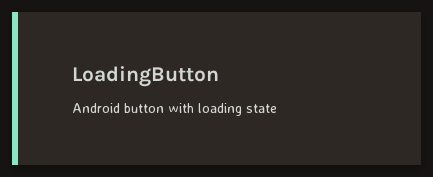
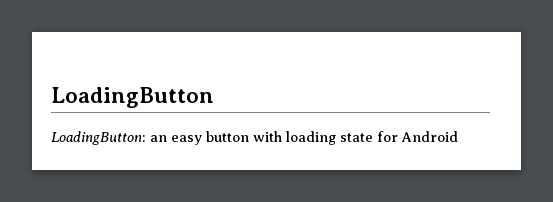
- Android button with loading state
+ LoadingButton: an easy button with loading state for Android

